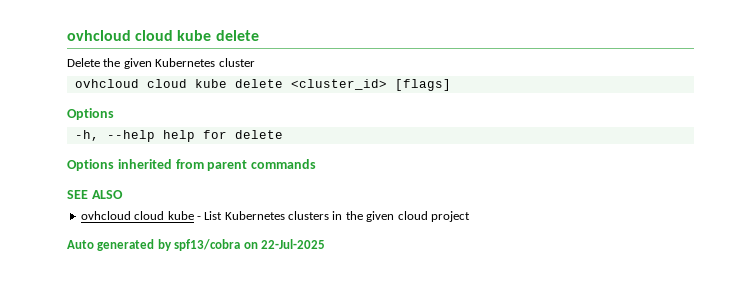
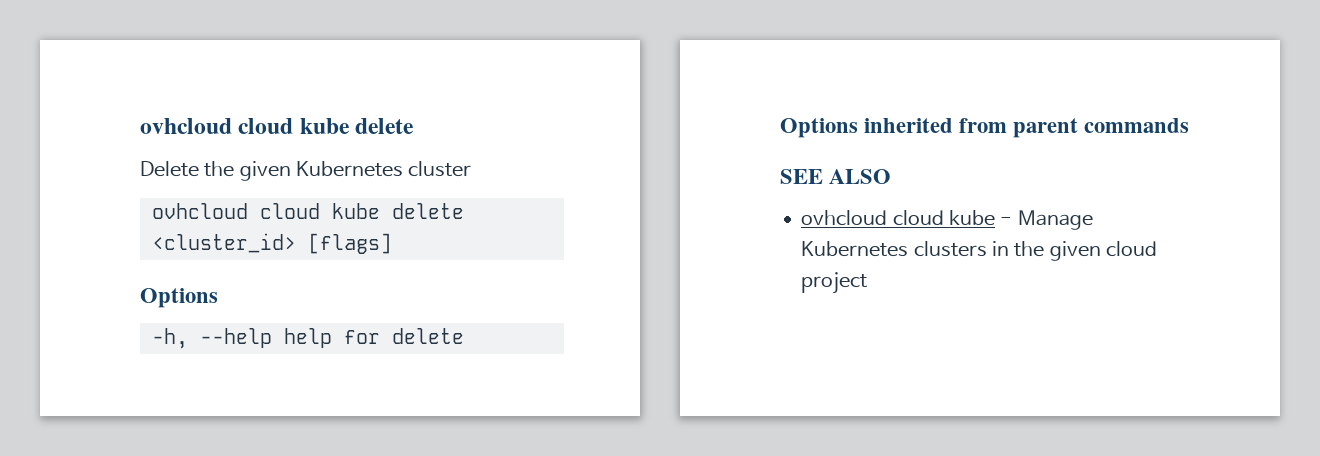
- ovhcloud cloud kube - List Kubernetes clusters in the given cloud project
+ ovhcloud cloud kube - Manage Kubernetes clusters in the given cloud project
- Auto generated by spf13/cobra on 22-Jul-2025

